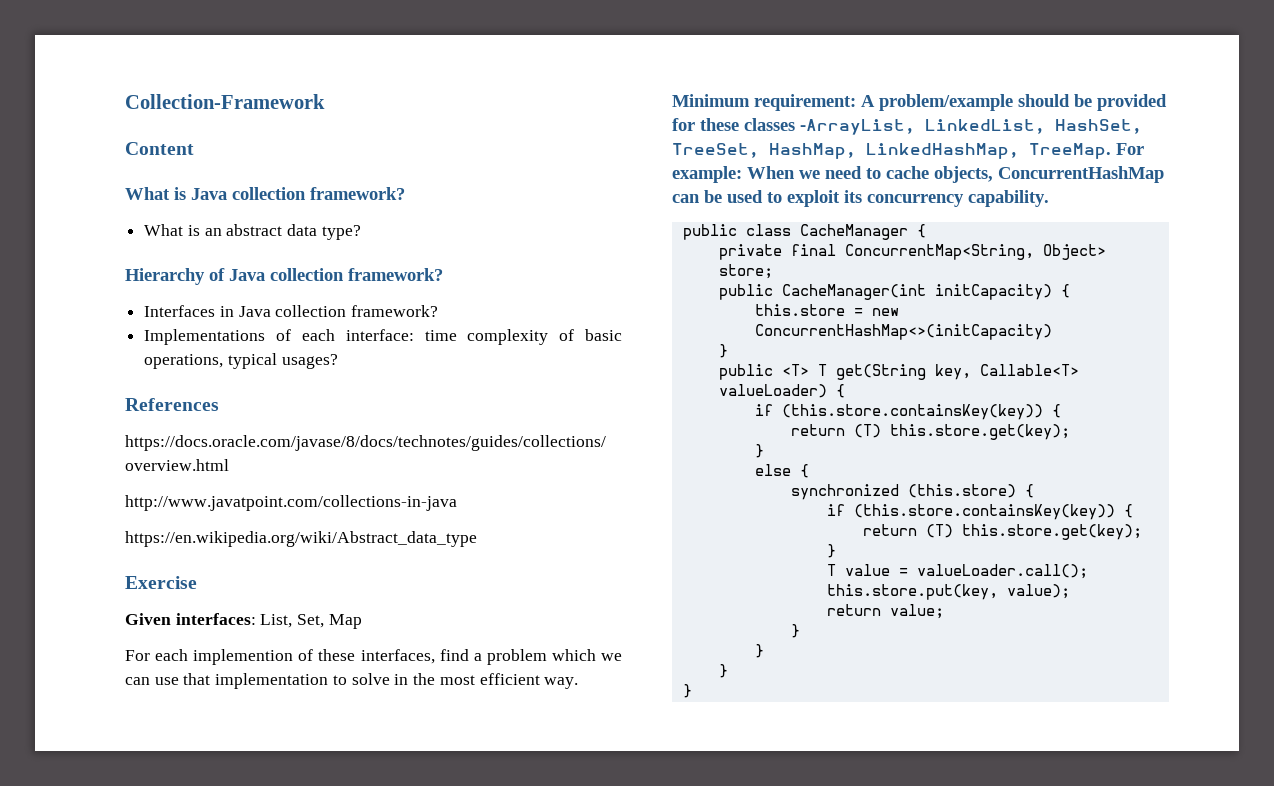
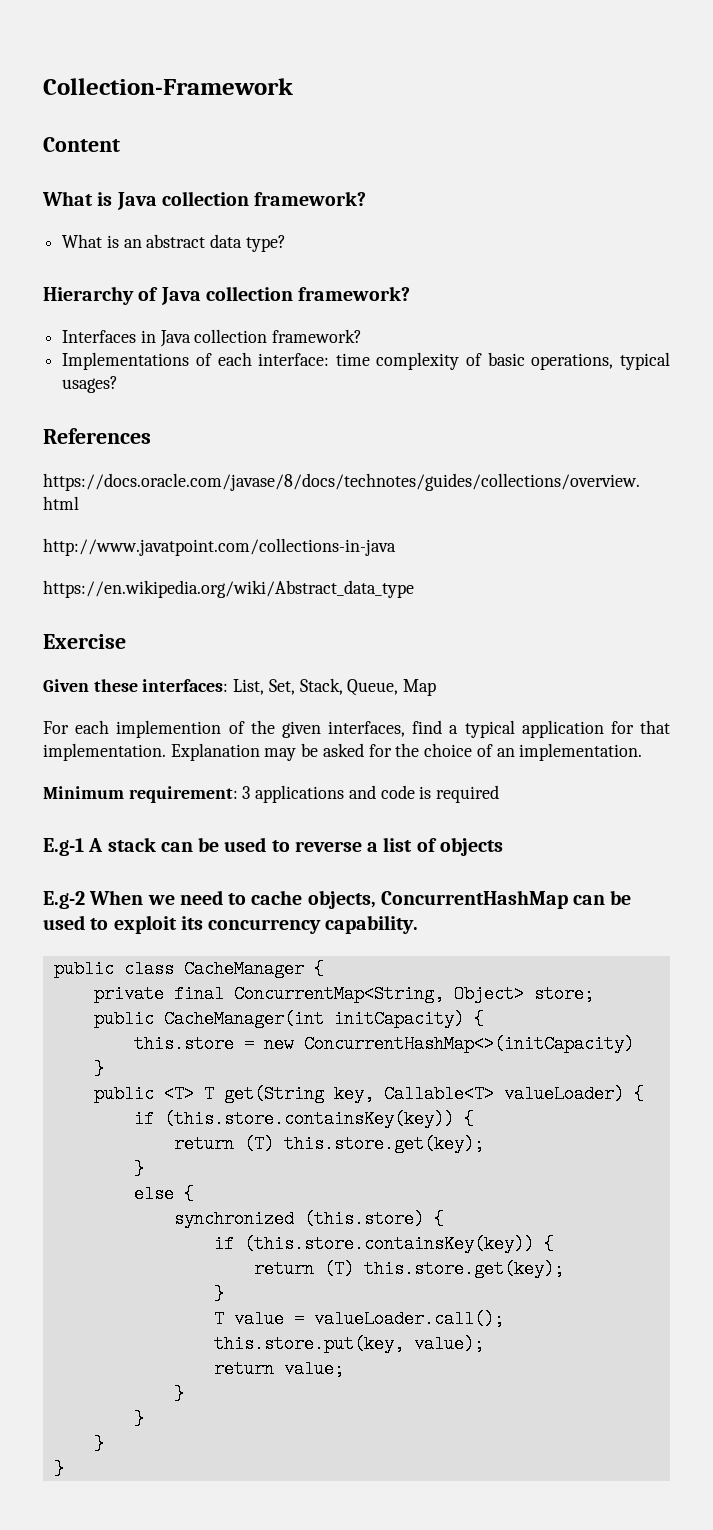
- Given interfaces: List, Set, Map
+ Given these interfaces: List, Set, Stack, Queue, Map
- For each implemention of these interfaces, find a problem which we can use that implementation to solve in the most efficient way.
- Minimum requirement: A problem/example should be provided for these classes -ArrayList, LinkedList, HashSet, TreeSet, HashMap, LinkedHashMap, TreeMap. For example: When we need to cache objects, ConcurrentHashMap can be used to exploit its concurrency capability.
+ For each implemention of the given interfaces, find a typical application for that implementation. Explanation may be asked for the choice of an implementation.
+ Minimum requirement: 3 applications and code is required
+ E.g-1 A stack can be used to reverse a list of objects
+ E.g-2 When we need to cache objects, ConcurrentHashMap can be used to exploit its concurrency capability.

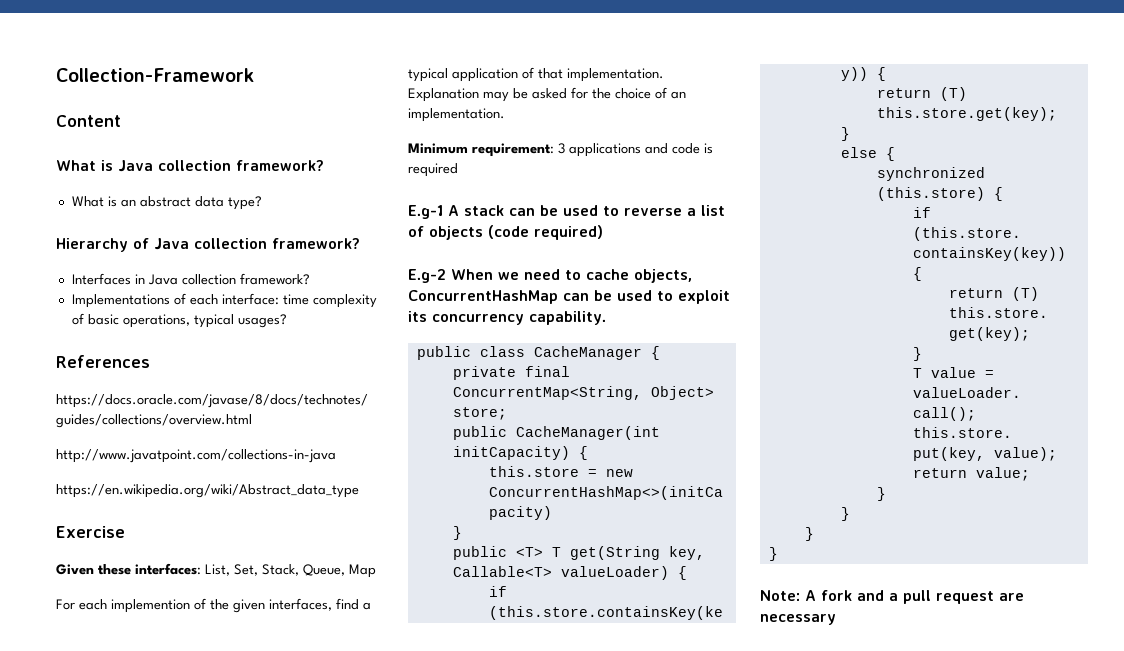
- For each implemention of the given interfaces, find a typical application for that implementation.
+ For each implemention of the given interfaces, find a typical application of that implementation.
- E.g-1 A stack can be used to reverse a list of objects
+ E.g-1 A stack can be used to reverse a list of objects (code required)
+ Note: A fork and a pull request are necessary

